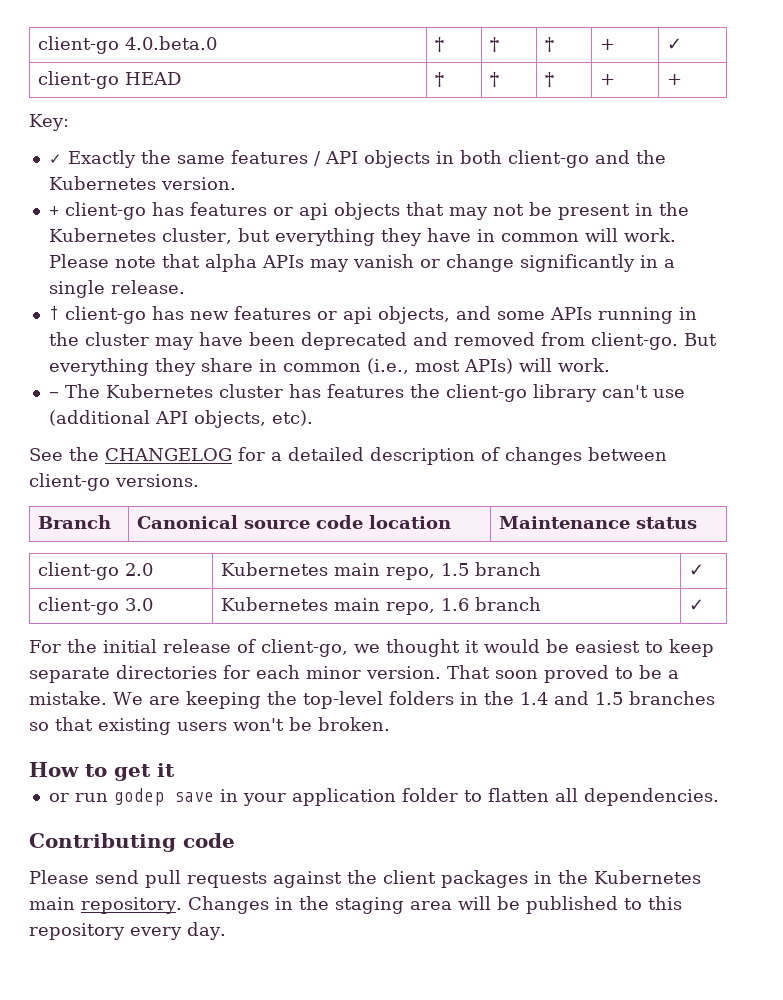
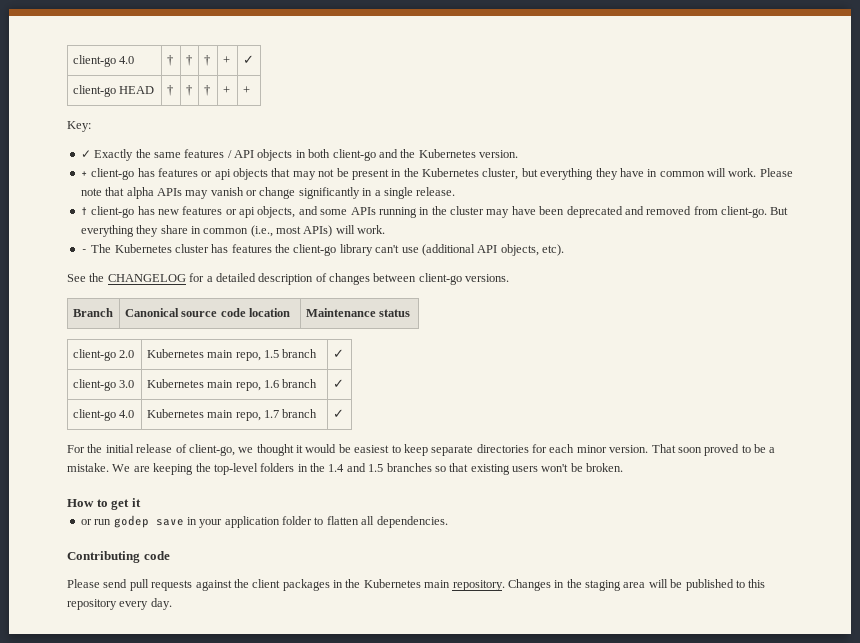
- client-go 4.0.beta.0 | † | † | † | + | ✓
+ client-go 4.0 | † | † | † | + | ✓
+ client-go 4.0 | Kubernetes main repo, 1.7 branch | ✓

